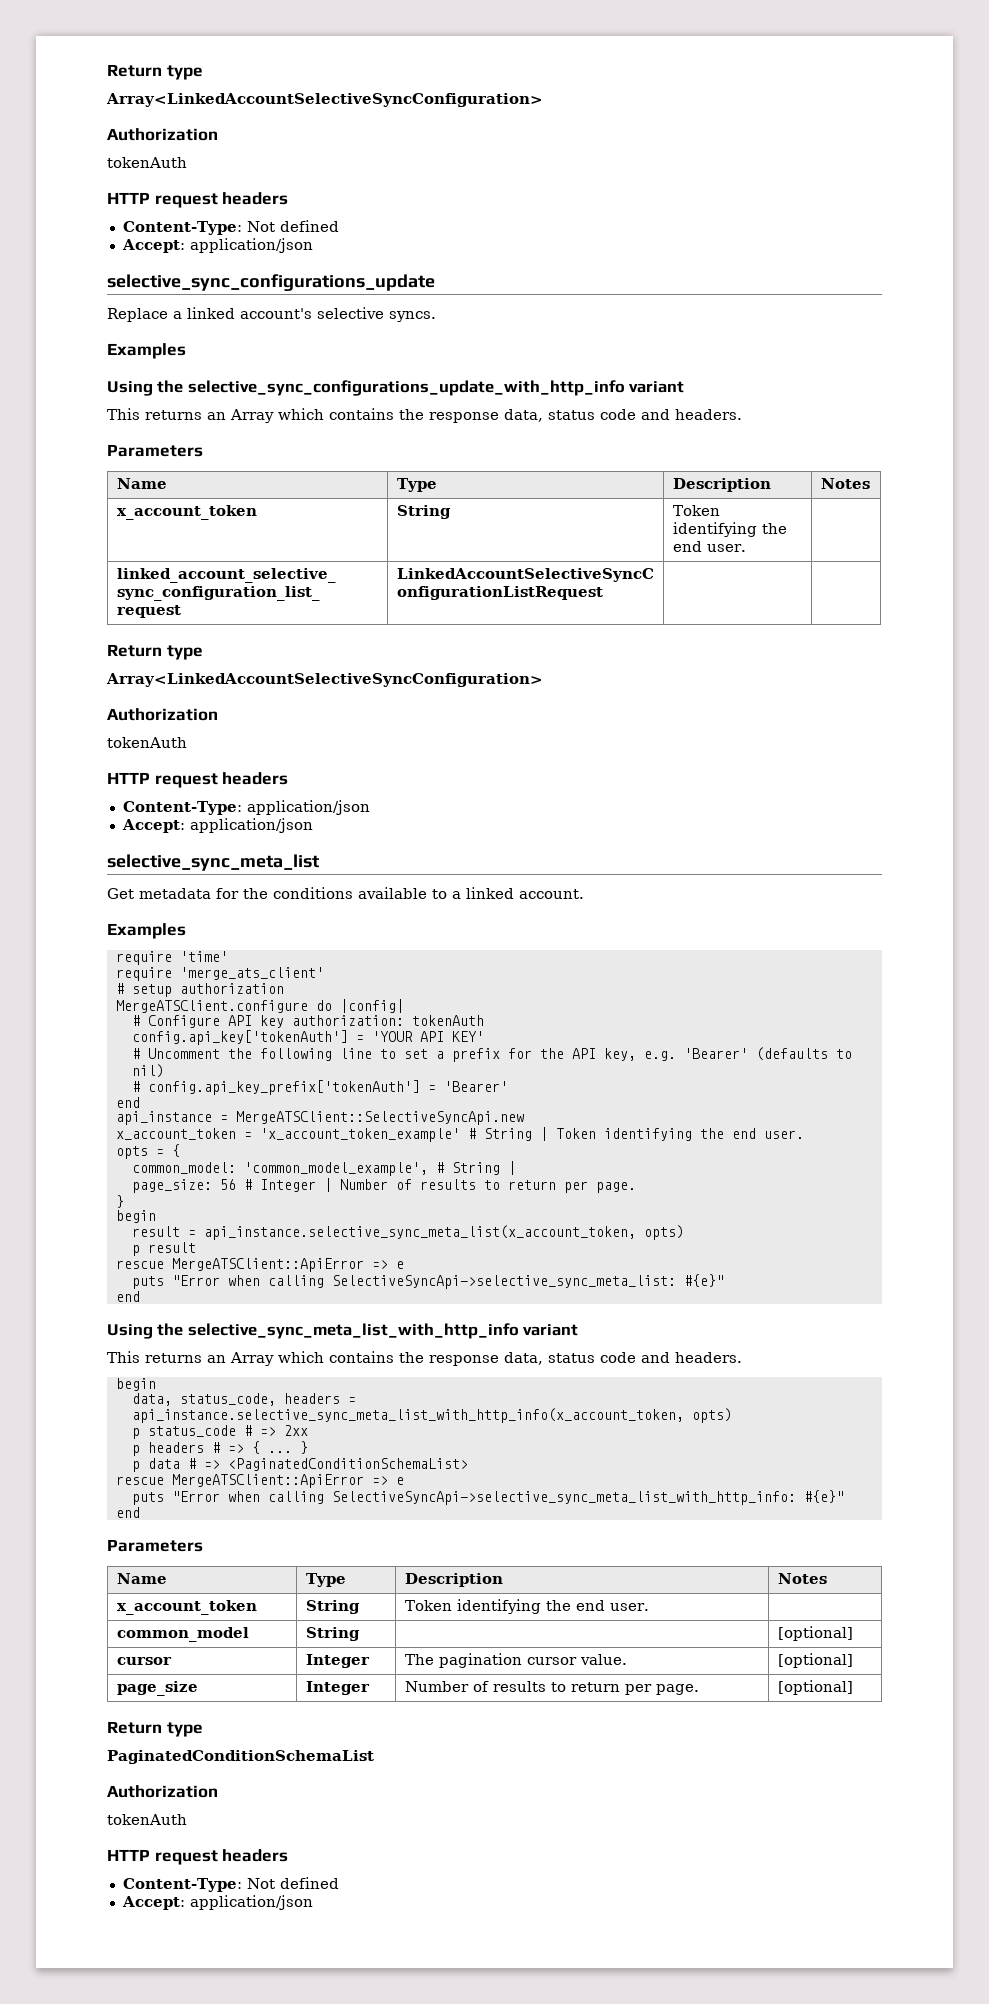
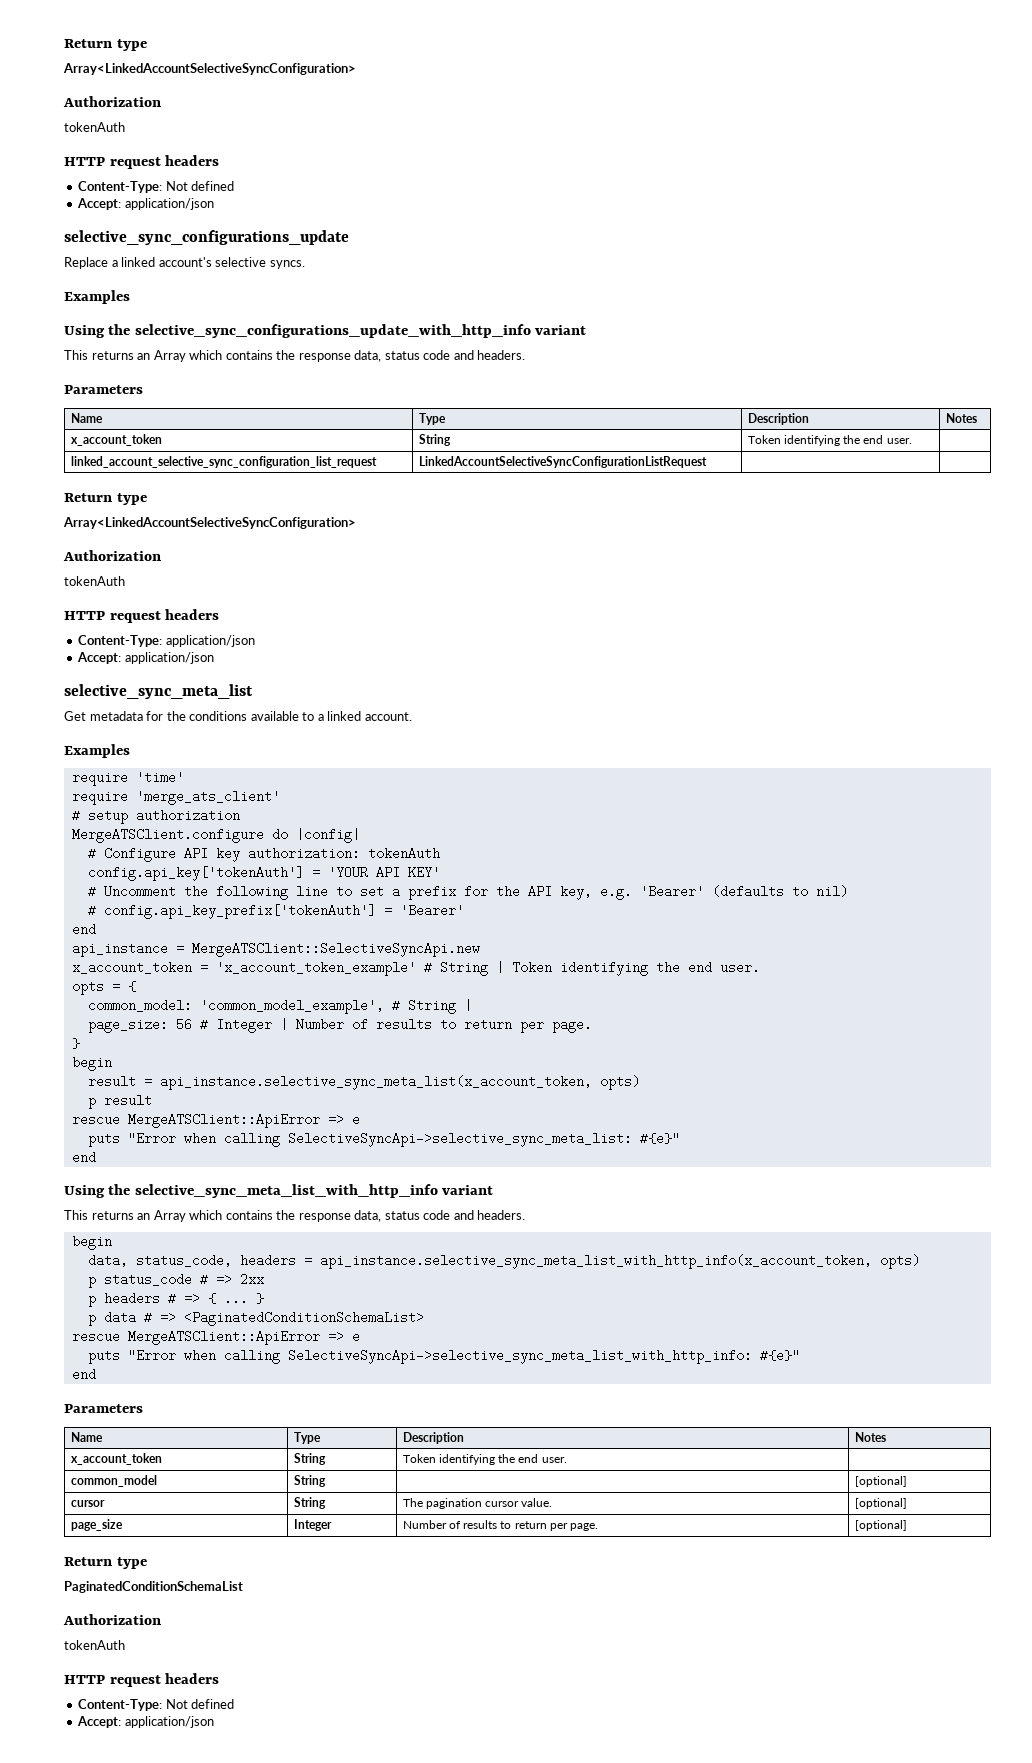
- cursor | Integer | The pagination cursor value. | [optional]
+ cursor | String | The pagination cursor value. | [optional]

